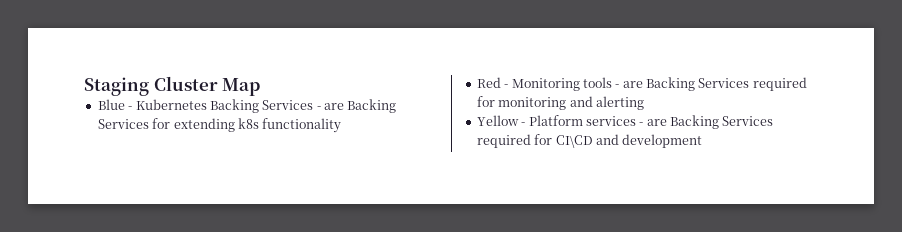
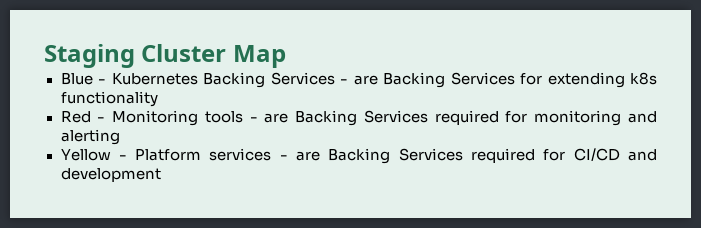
- Yellow - Platform services - are Backing Services required for CI\CD and development
+ Yellow - Platform services - are Backing Services required for CI/CD and development

